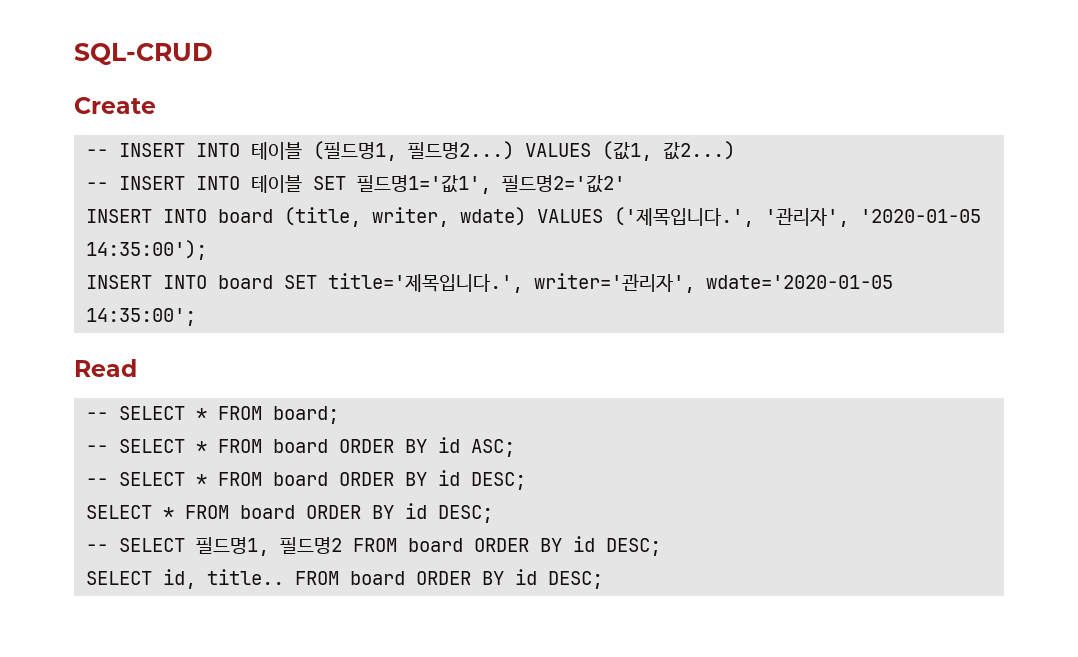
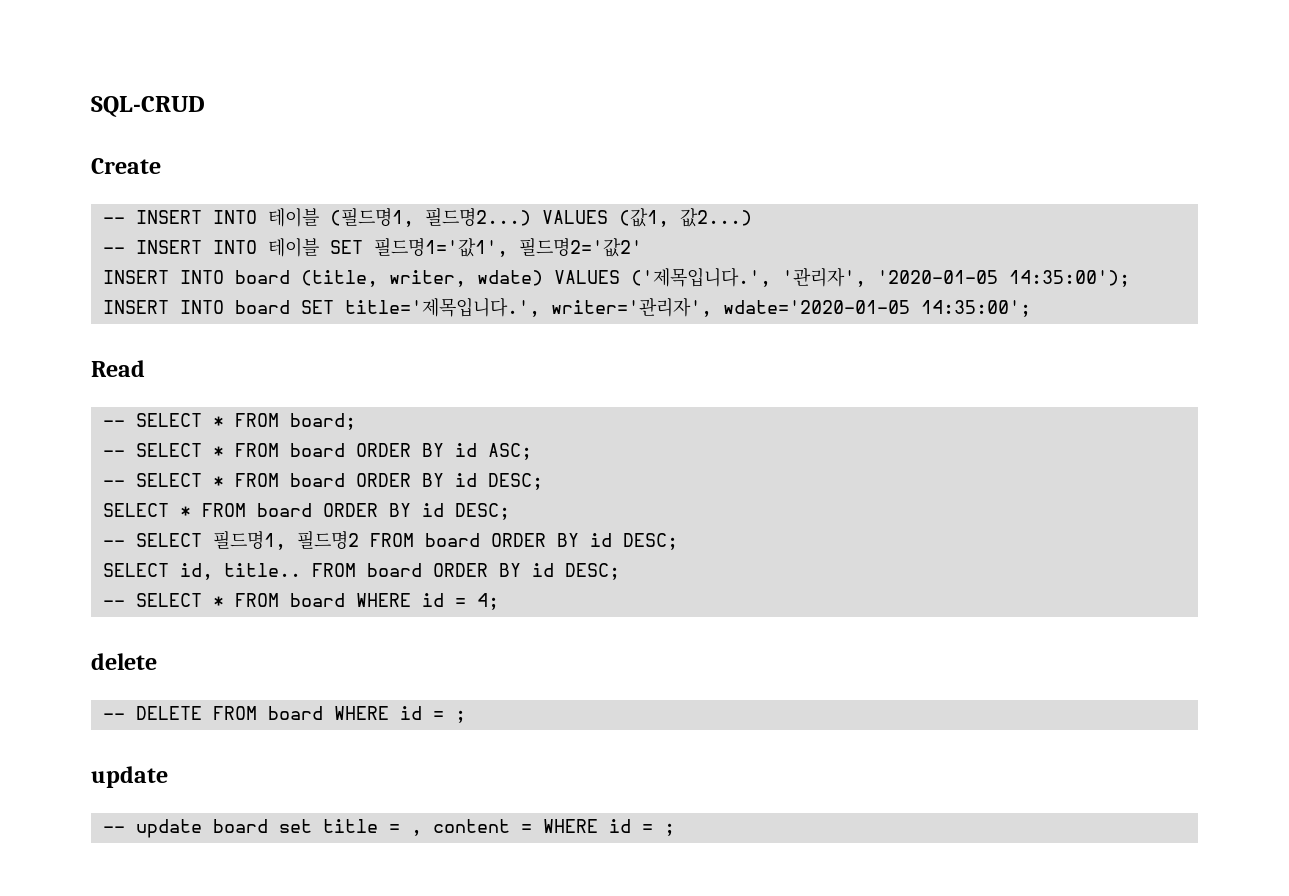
+ -- SELECT * FROM board WHERE id = 4;
+ delete
+ -- DELETE FROM board WHERE id = ;
+ update
+ -- update board set title = , content = WHERE id = ;

